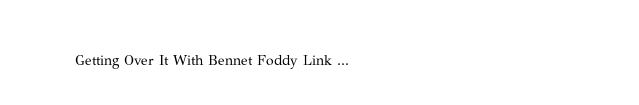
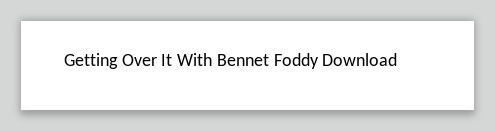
- Getting Over It With Bennet Foddy Link ...
+ Getting Over It With Bennet Foddy Download

